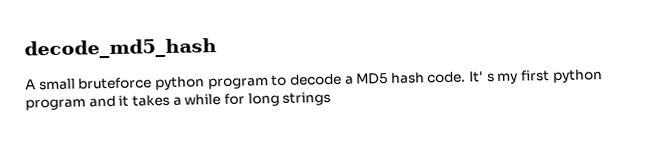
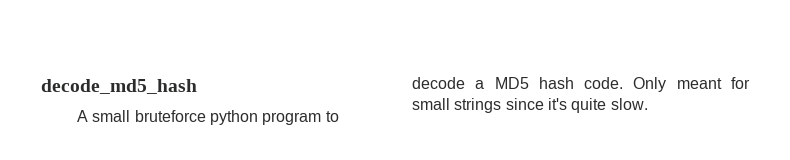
- It' s my first python program and it takes a while for long strings
+ Only meant for small strings since it's quite slow.

